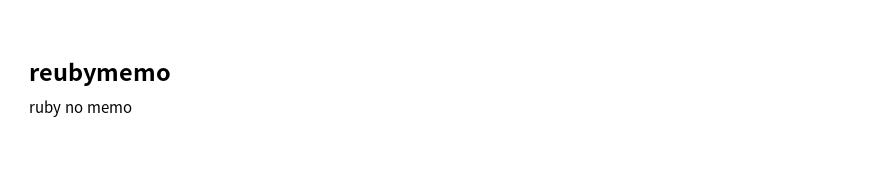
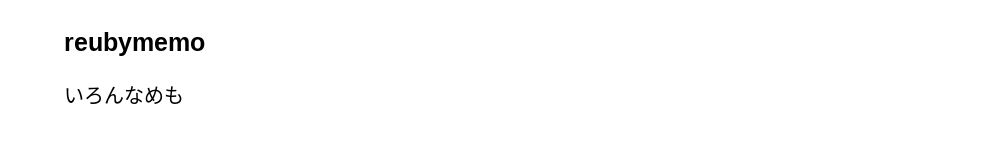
- ruby no memo
+ いろんなめも

